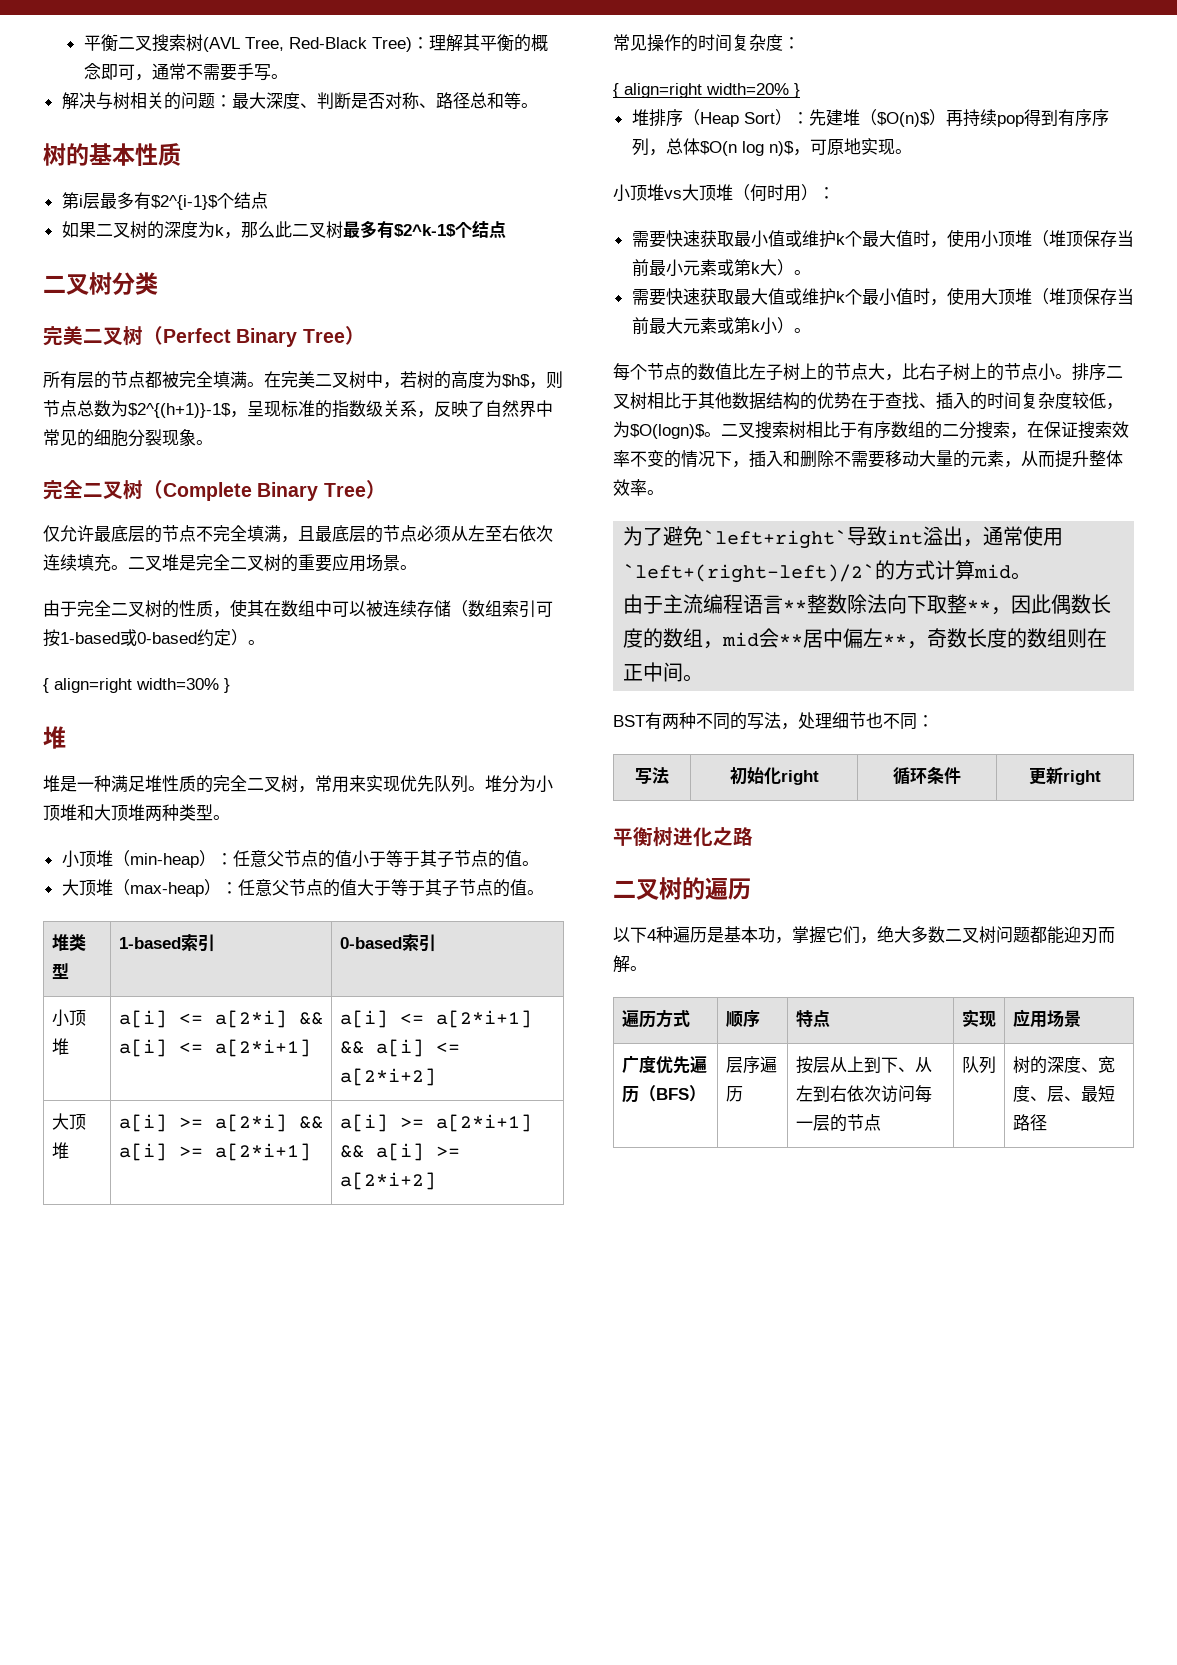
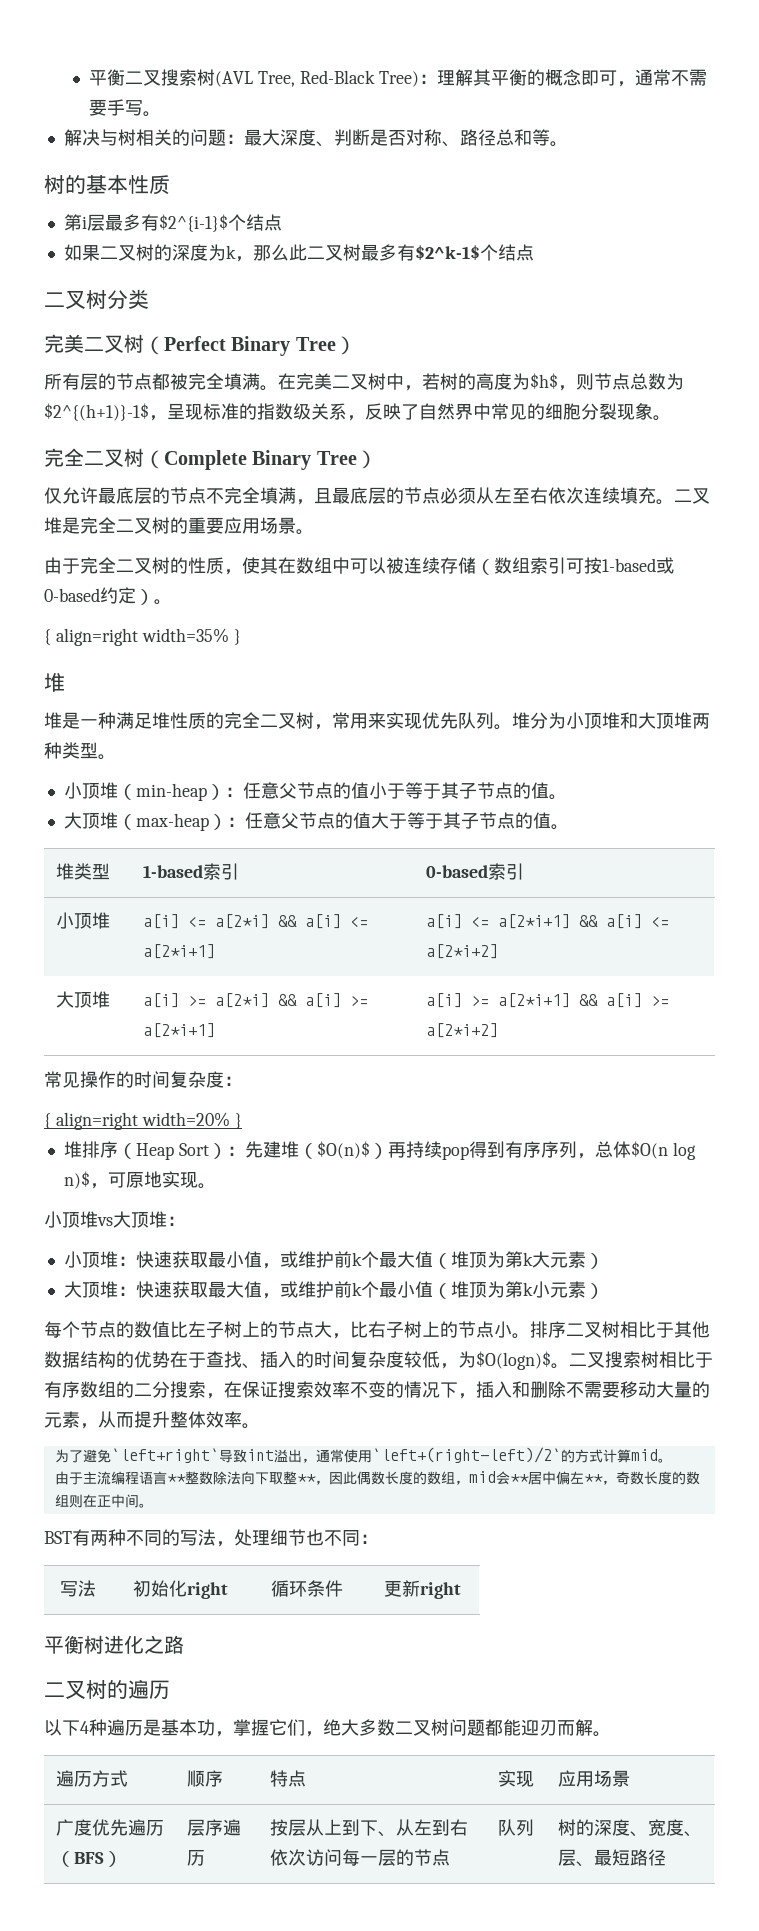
- { align=right width=30% }
+ { align=right width=35% }
- 小顶堆vs大顶堆（何时用）：
- 需要快速获取最小值或维护k个最大值时，使用小顶堆（堆顶保存当前最小元素或第k大）。
- 需要快速获取最大值或维护k个最小值时，使用大顶堆（堆顶保存当前最大元素或第k小）。
+ 小顶堆vs大顶堆：
+ 小顶堆：快速获取最小值，或维护前k个最大值（堆顶为第k大元素）
+ 大顶堆：快速获取最大值，或维护前k个最小值（堆顶为第k小元素）

